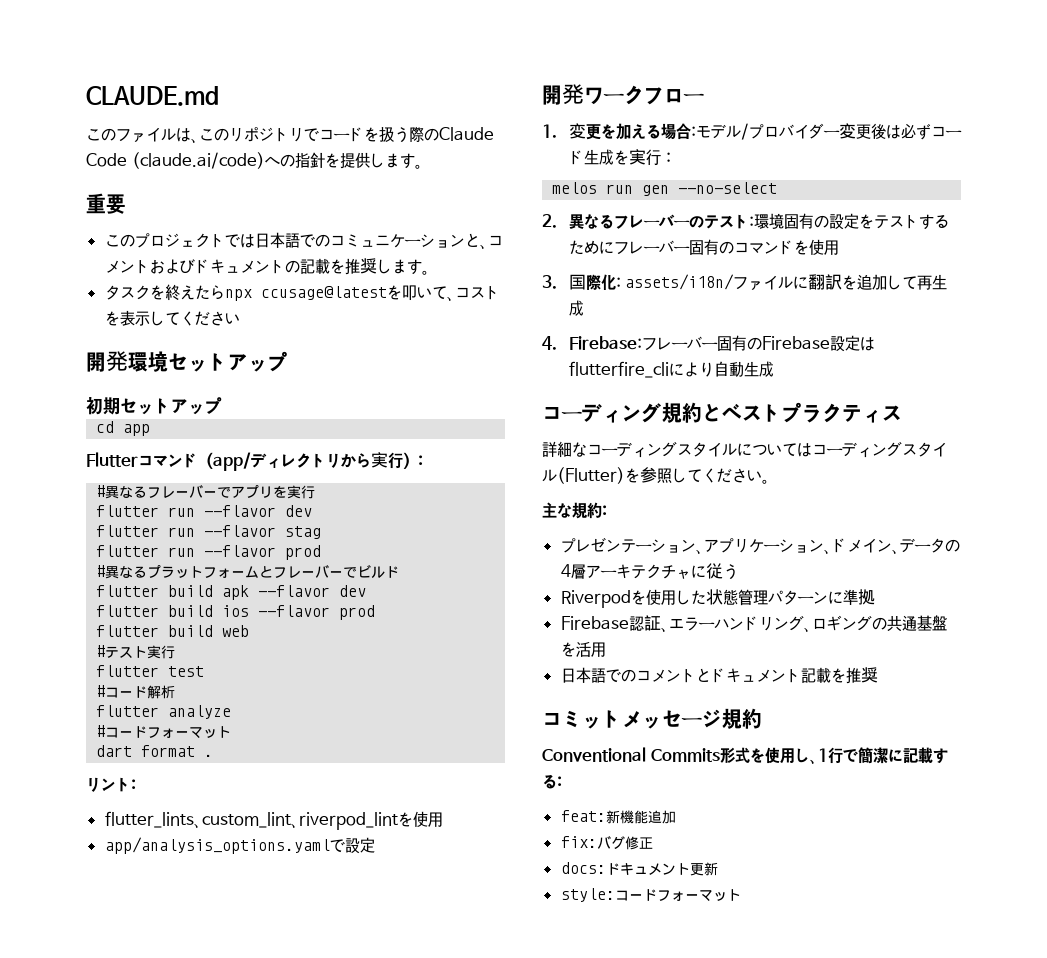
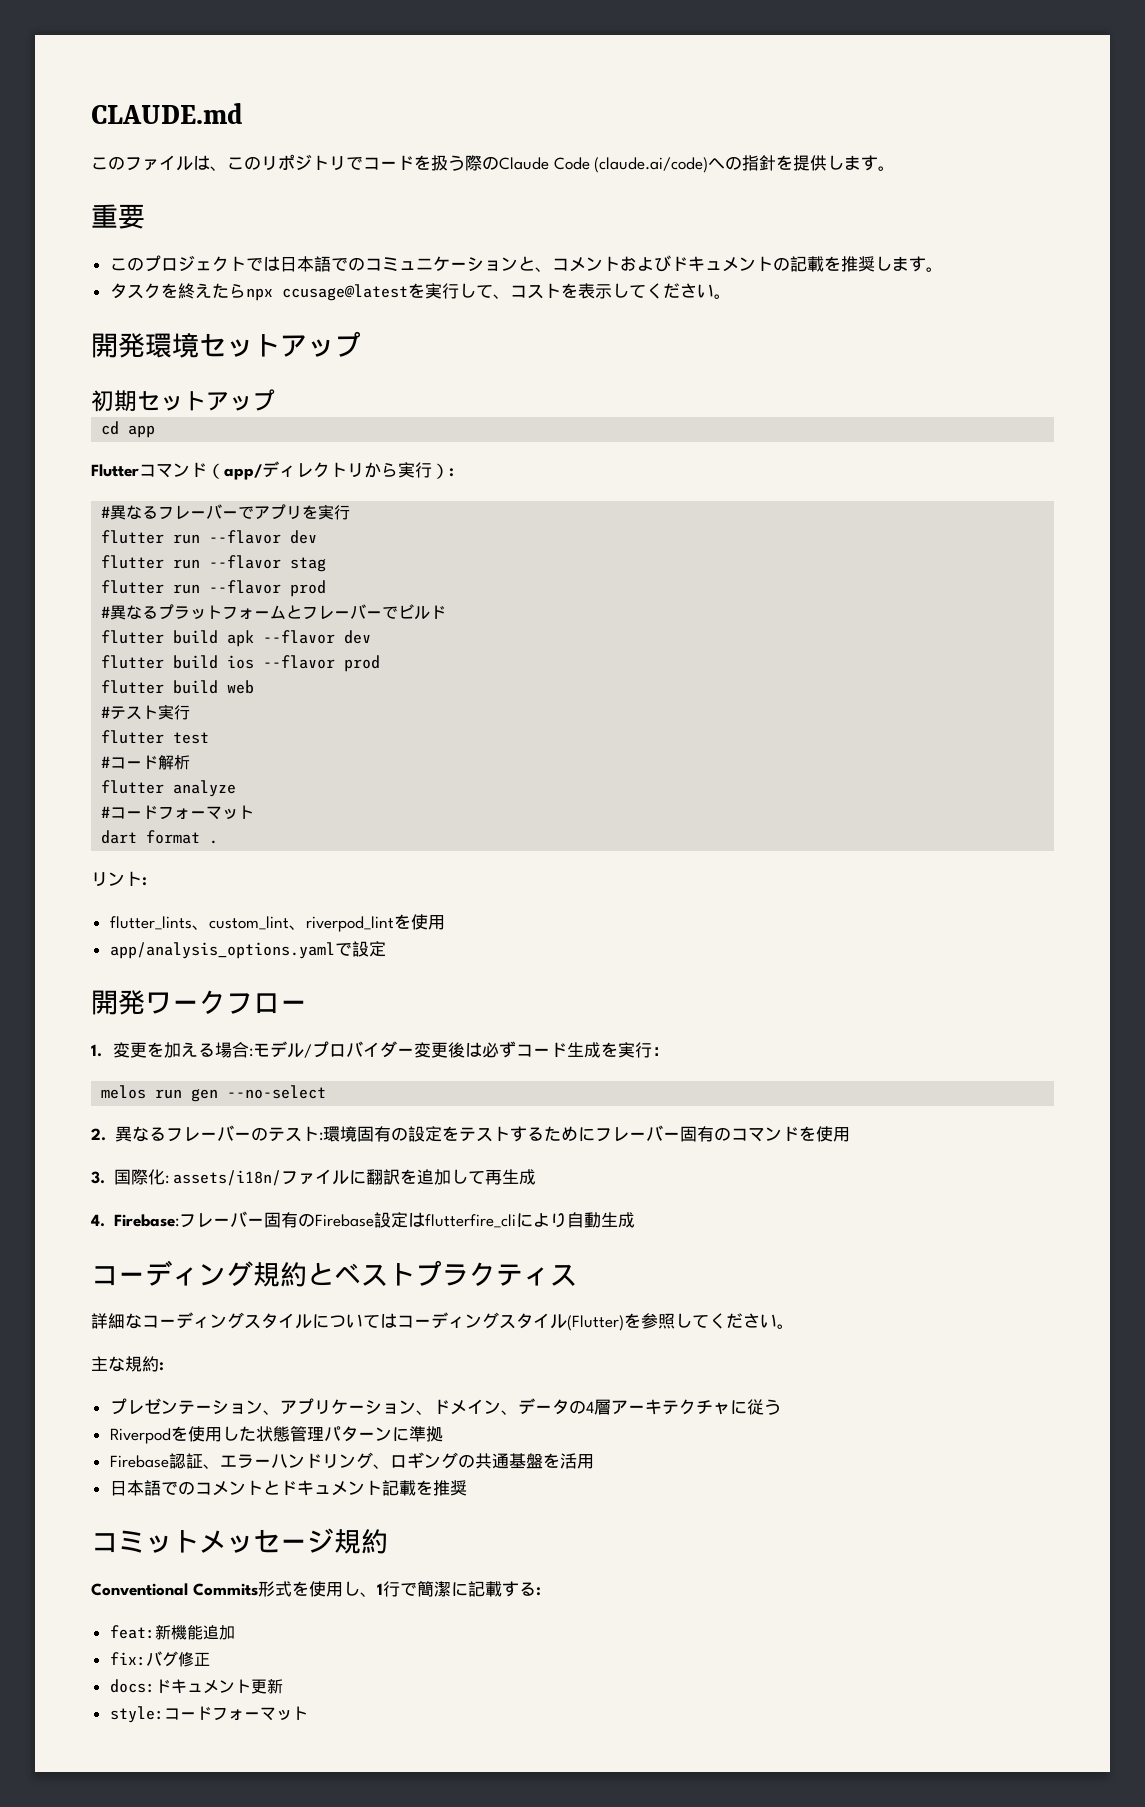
- タスクを終えたらnpx ccusage@latestを叩いて、コストを表示してください
+ タスクを終えたらnpx ccusage@latestを実行して、コストを表示してください。

